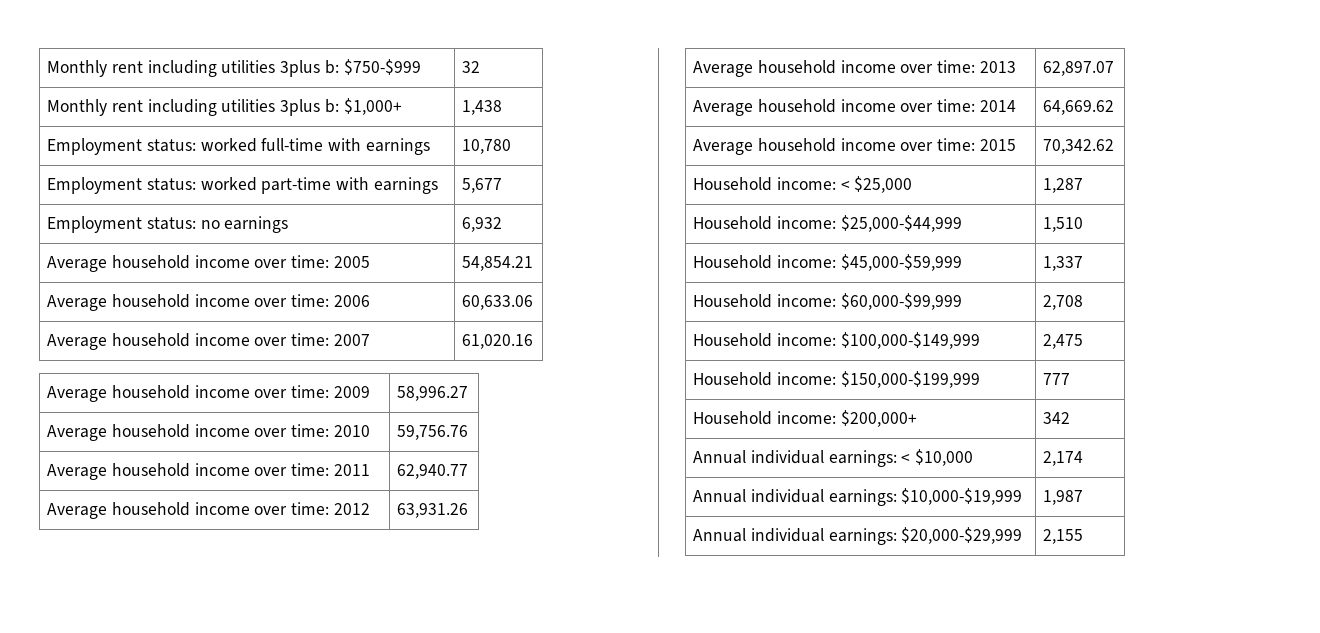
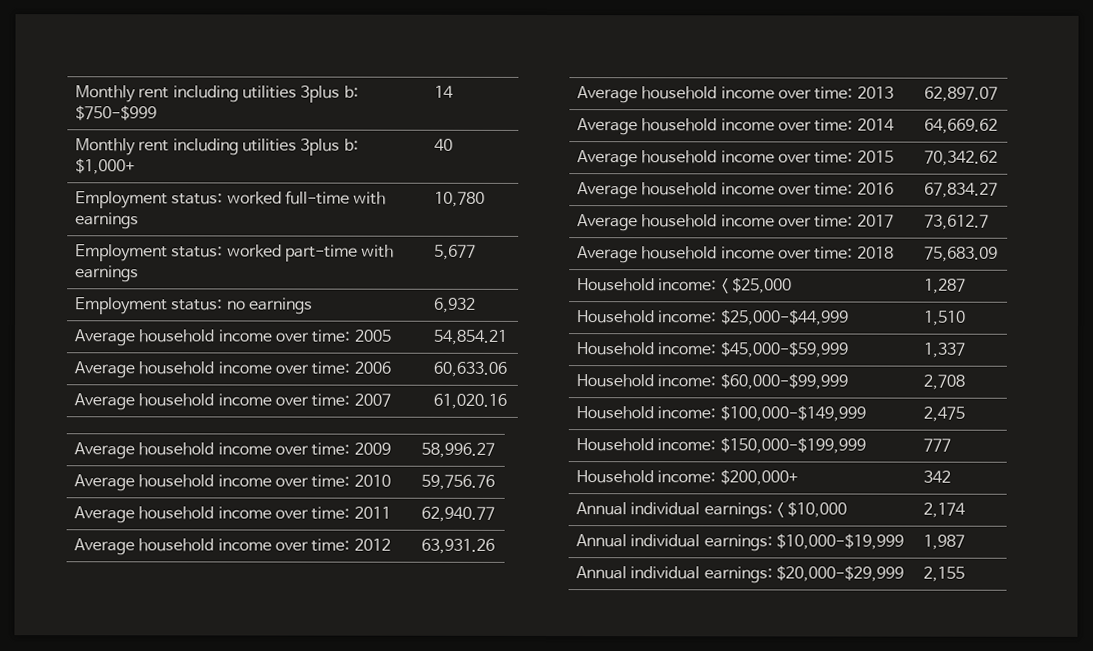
- Monthly rent including utilities 3plus b: $750-$999 | 32
+ Monthly rent including utilities 3plus b: $750-$999 | 14
- Monthly rent including utilities 3plus b: $1,000+ | 1,438
+ Monthly rent including utilities 3plus b: $1,000+ | 40
+ Average household income over time: 2016 | 67,834.27
+ Average household income over time: 2017 | 73,612.7
+ Average household income over time: 2018 | 75,683.09

